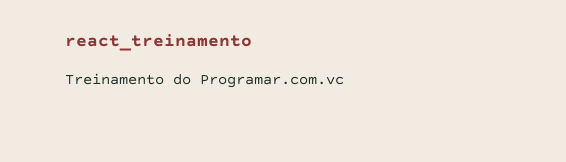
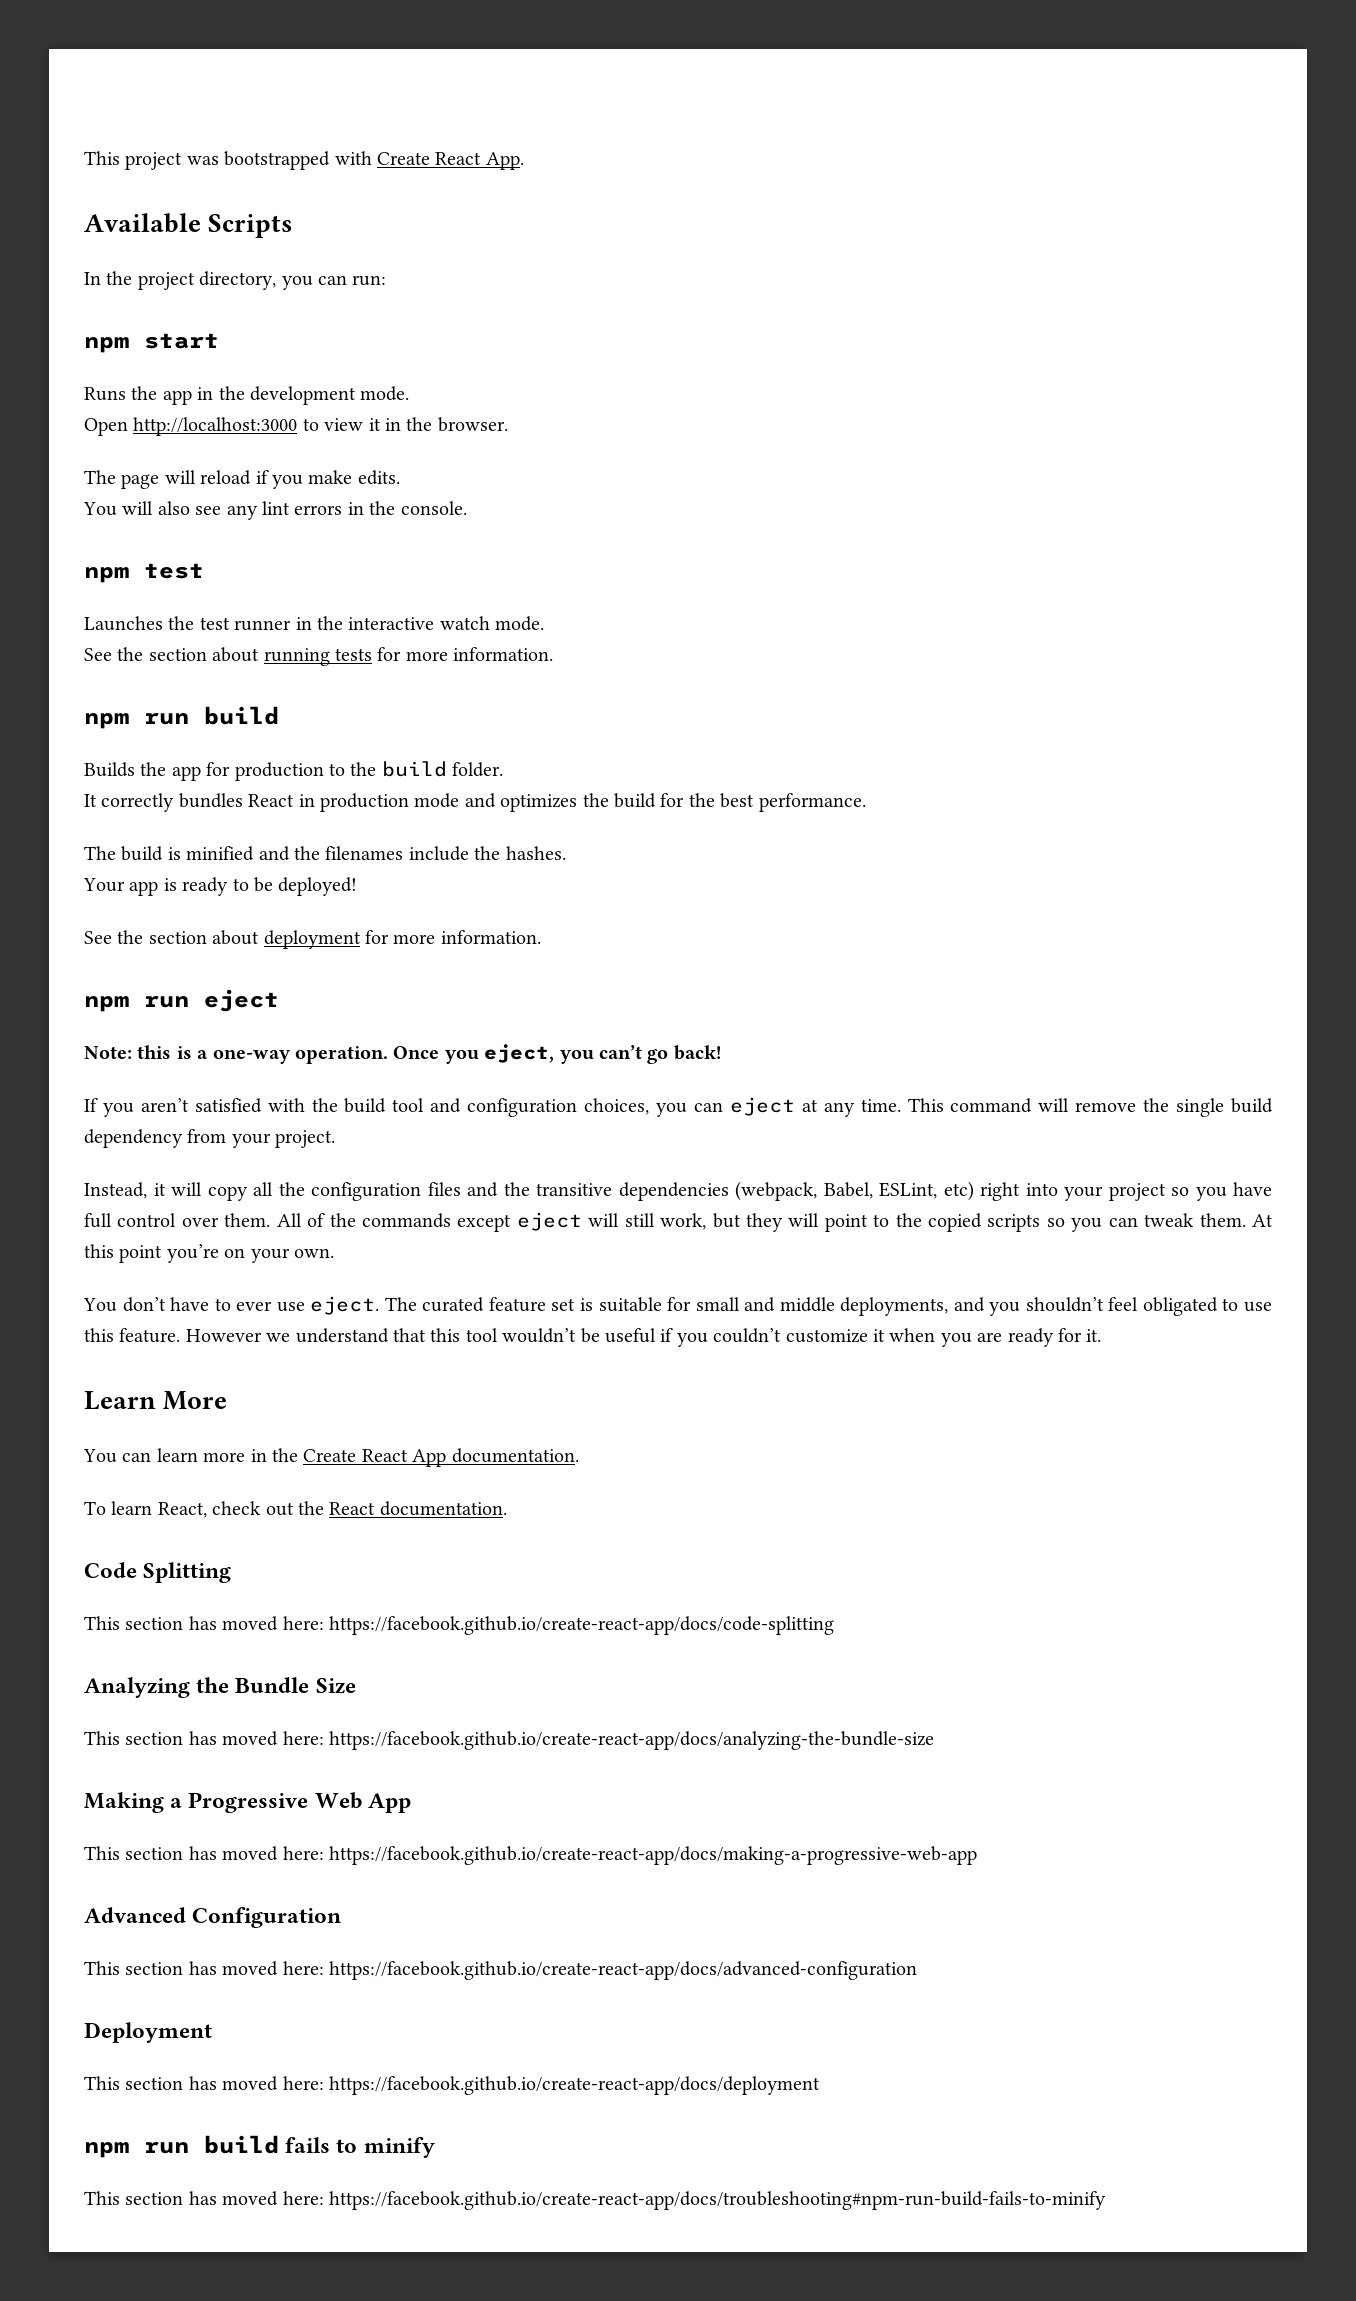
- react_treinamento
- Treinamento do Programar.com.vc
+ This project was bootstrapped with Create React App.
+ Available Scripts
+ In the project directory, you can run:
+ npm start
+ Runs the app in the development mode.
+ Open http://localhost:3000 to view it in the browser.
+ The page will reload if you make edits.
+ You will also see any lint errors in the console.
+ npm test
+ Launches the test runner in the interactive watch mode.
+ See the section about running tests for more information.
+ npm run build
+ Builds the app for production to the build folder.
+ It correctly bundles React in production mode and optimizes the build for the best performance.
+ The build is minified and the filenames include the hashes.
+ Your app is ready to be deployed!
+ See the section about deployment for more information.
+ npm run eject
+ Note: this is a one-way operation. Once you eject, you can’t go back!
+ If you aren’t satisfied with the build tool and configuration choices, you can eject at any time. This command will remove the single build dependency from your project.
+ Instead, it will copy all the configuration files and the transitive dependencies (webpack, Babel, ESLint, etc) right into your project so you have full control over them. All of the commands except eject will still work, but they will point to the copied scripts so you can tweak them. At this point you’re on your own.
+ You don’t have to ever use eject. The curated feature set is suitable for small and middle deployments, and you shouldn’t feel obligated to use this feature. However we understand that this tool wouldn’t be useful if you couldn’t customize it when you are ready for it.
+ Learn More
+ You can learn more in the Create React App documentation.
+ To learn React, check out the React documentation.
+ Code Splitting
+ This section has moved here: https://facebook.github.io/create-react-app/docs/code-splitting
+ Analyzing the Bundle Size
+ This section has moved here: https://facebook.github.io/create-react-app/docs/analyzing-the-bundle-size
+ Making a Progressive Web App
+ This section has moved here: https://facebook.github.io/create-react-app/docs/making-a-progressive-web-app
+ Advanced Configuration
+ This section has moved here: https://facebook.github.io/create-react-app/docs/advanced-configuration
+ Deployment
+ This section has moved here: https://facebook.github.io/create-react-app/docs/deployment
+ npm run build fails to minify
+ This section has moved here: https://facebook.github.io/create-react-app/docs/troubleshooting#npm-run-build-fails-to-minify

